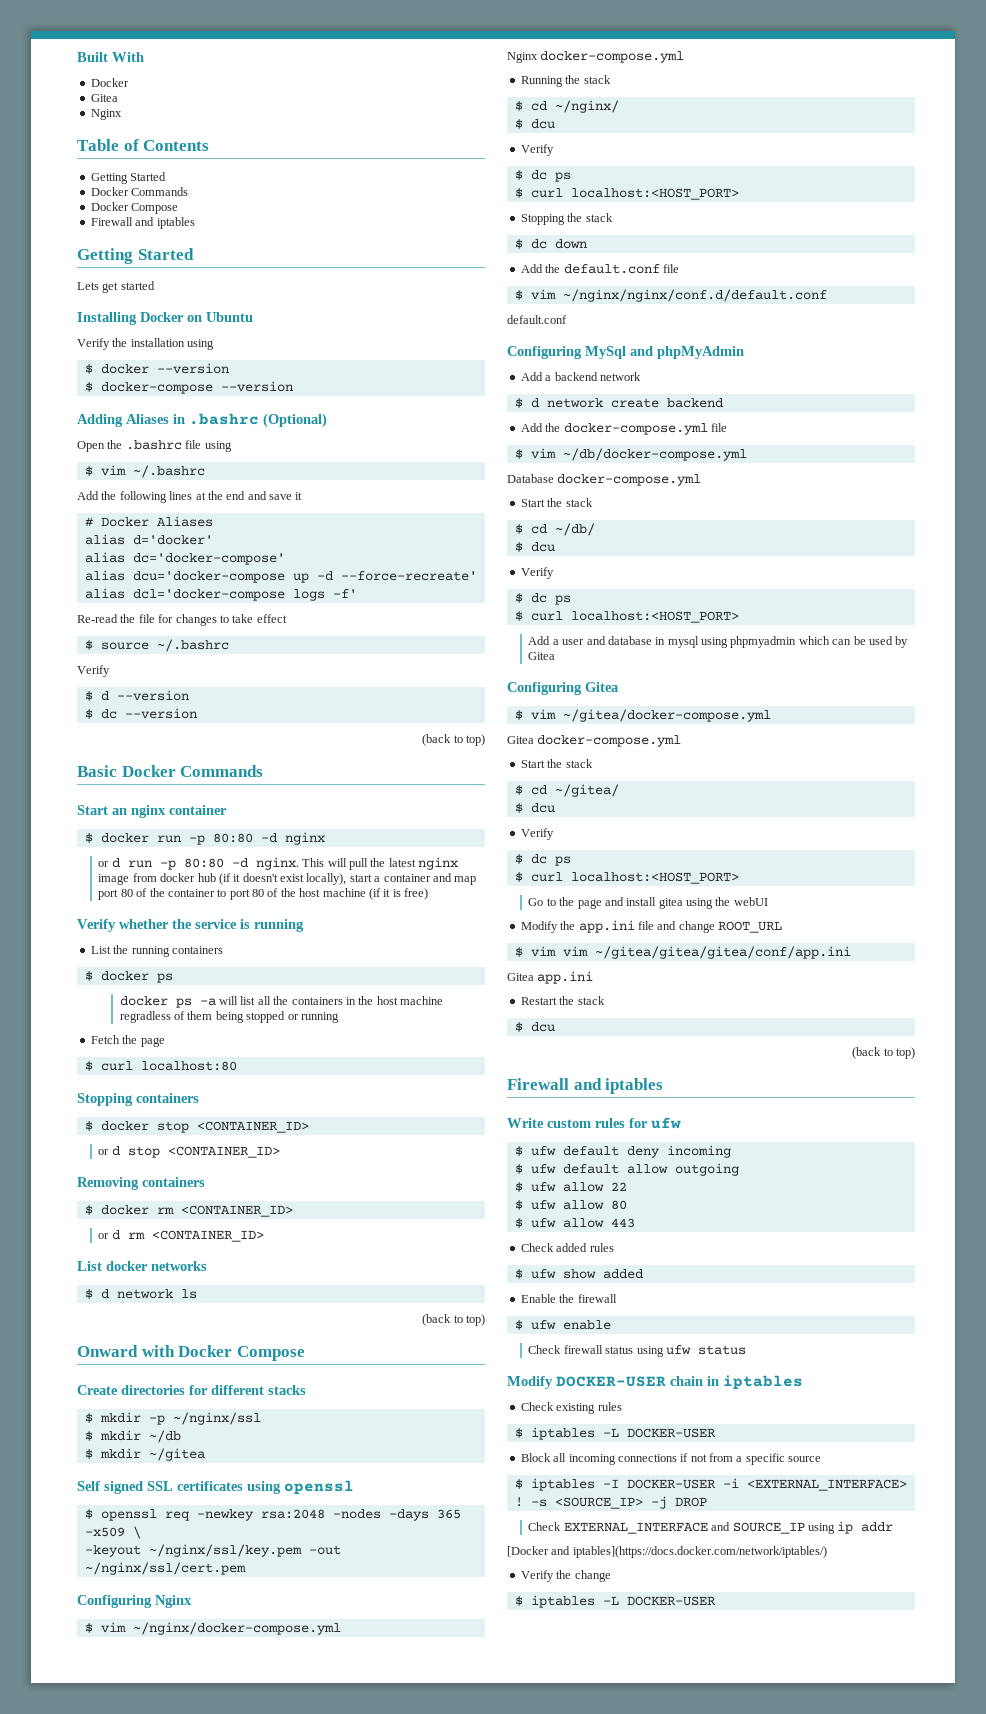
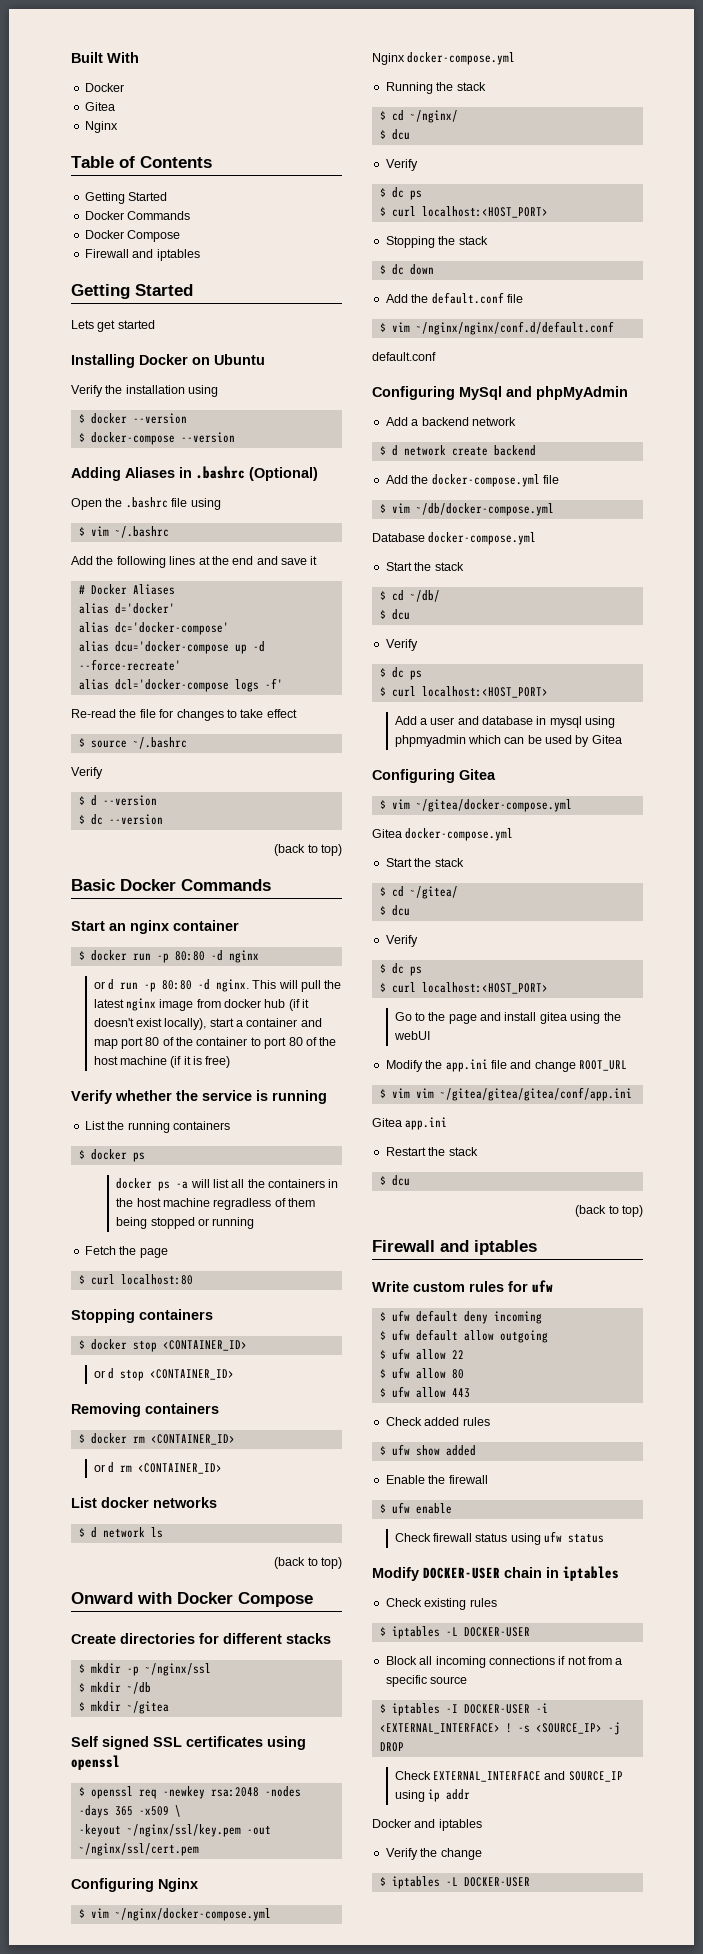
- [Docker and iptables](https://docs.docker.com/network/iptables/)
+ Docker and iptables

